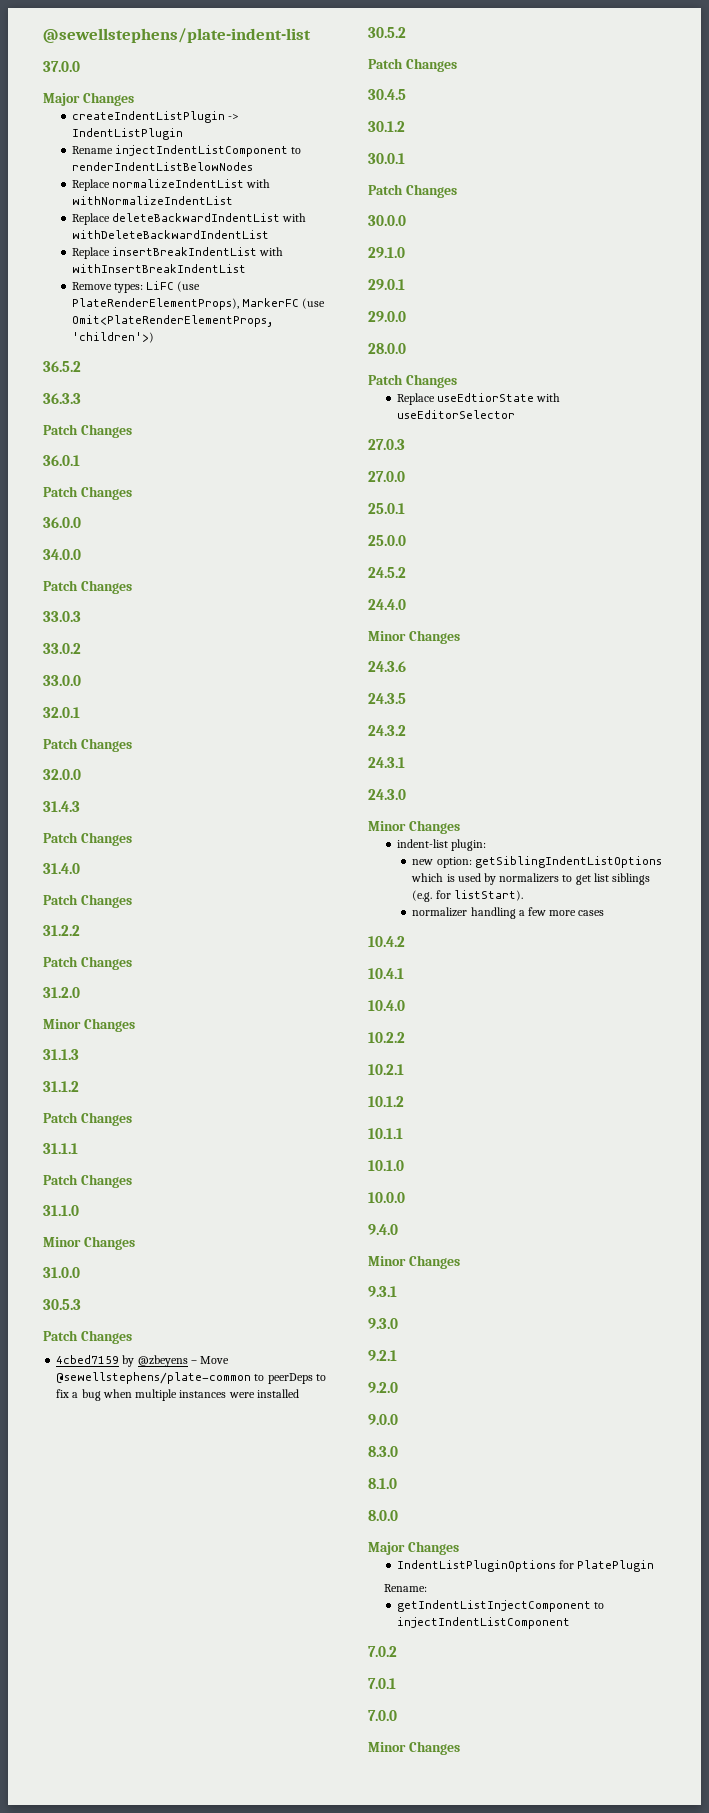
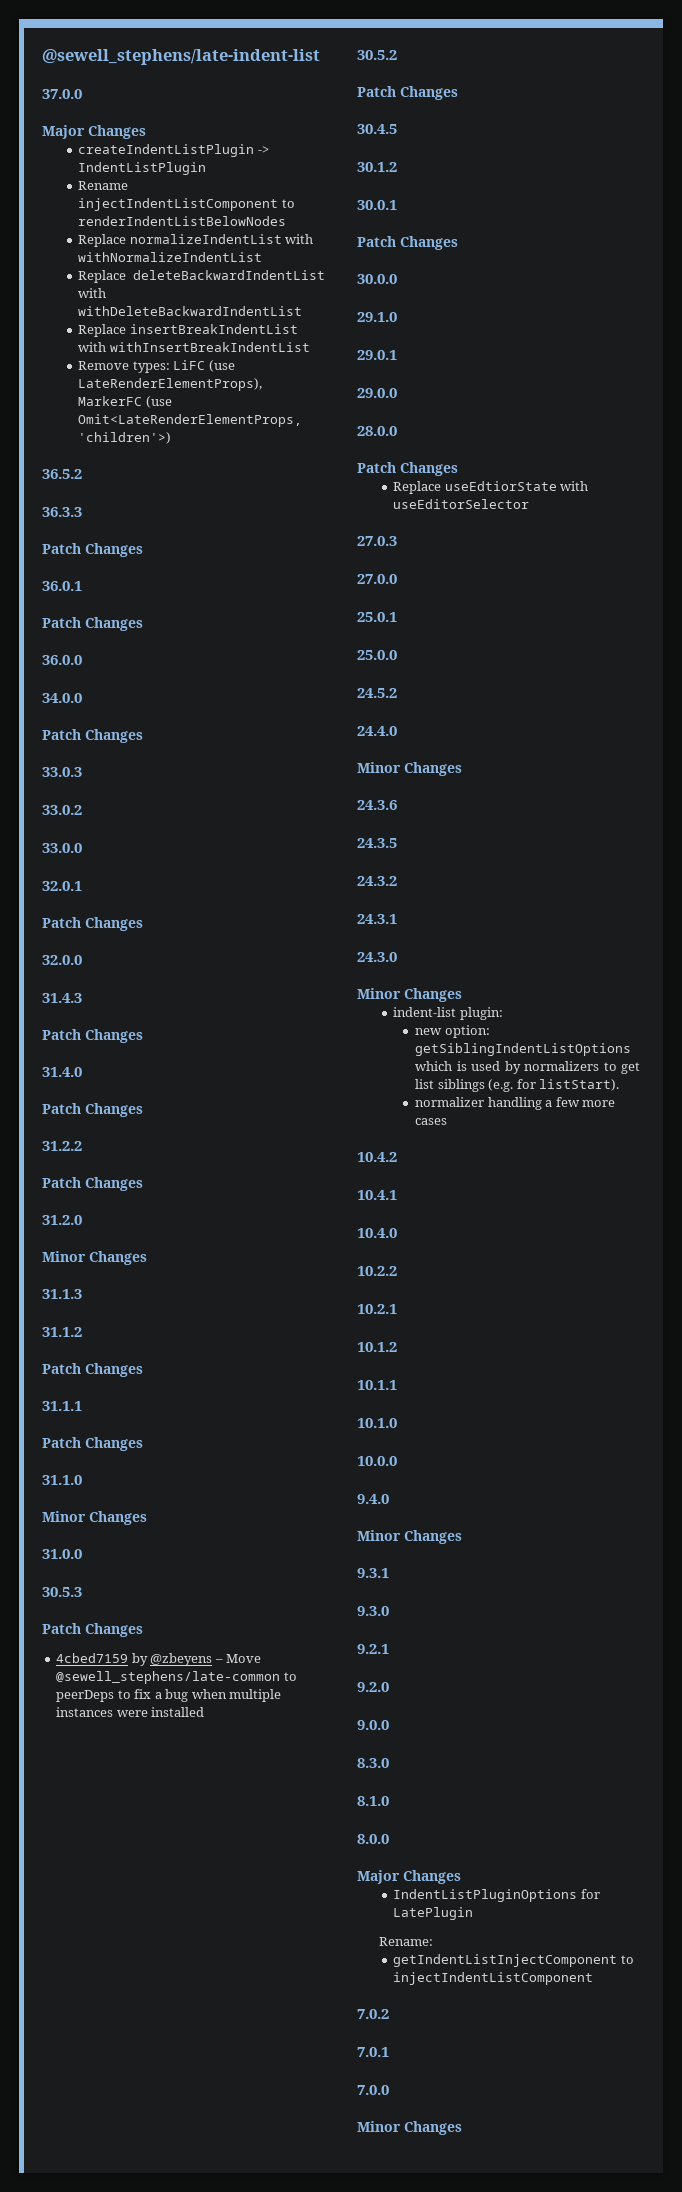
- @sewellstephens/plate-indent-list
+ @sewell_stephens/late-indent-list
- Remove types: LiFC (use PlateRenderElementProps), MarkerFC (use Omit<PlateRenderElementProps, 'children'>)
+ Remove types: LiFC (use LateRenderElementProps), MarkerFC (use Omit<LateRenderElementProps, 'children'>)
- 4cbed7159 by @zbeyens – Move @sewellstephens/plate-common to peerDeps to fix a bug when multiple instances were installed
+ 4cbed7159 by @zbeyens – Move @sewell_stephens/late-common to peerDeps to fix a bug when multiple instances were installed
- IndentListPluginOptions for PlatePlugin
+ IndentListPluginOptions for LatePlugin

